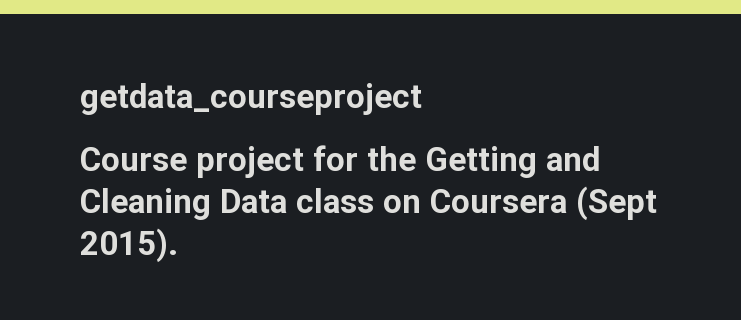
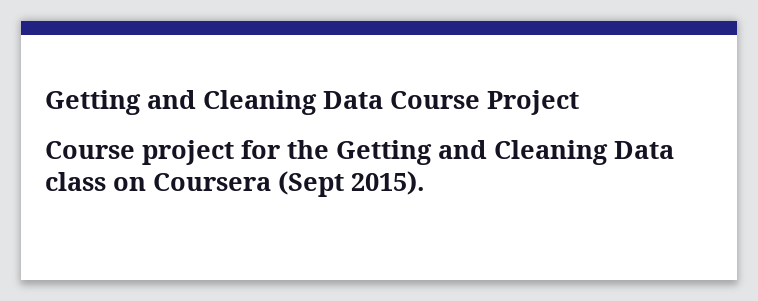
- getdata_courseproject
+ Getting and Cleaning Data Course Project

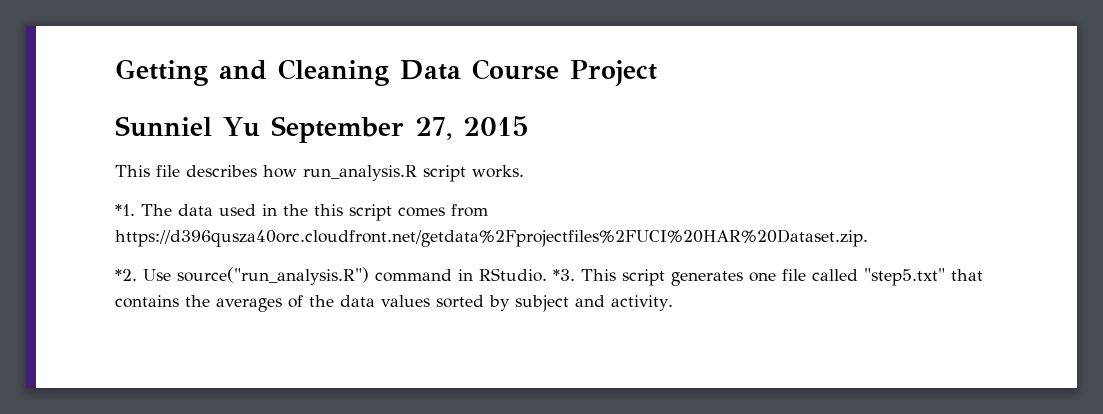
- Course project for the Getting and Cleaning Data class on Coursera (Sept 2015).
+ Sunniel Yu September 27, 2015
+ This file describes how run_analysis.R script works.
+ *1. The data used in the this script comes from https://d396qusza40orc.cloudfront.net/getdata%2Fprojectfiles%2FUCI%20HAR%20Dataset.zip.
+ *2. Use source("run_analysis.R") command in RStudio. *3. This script generates one file called "step5.txt" that contains the averages of the data values sorted by subject and activity.

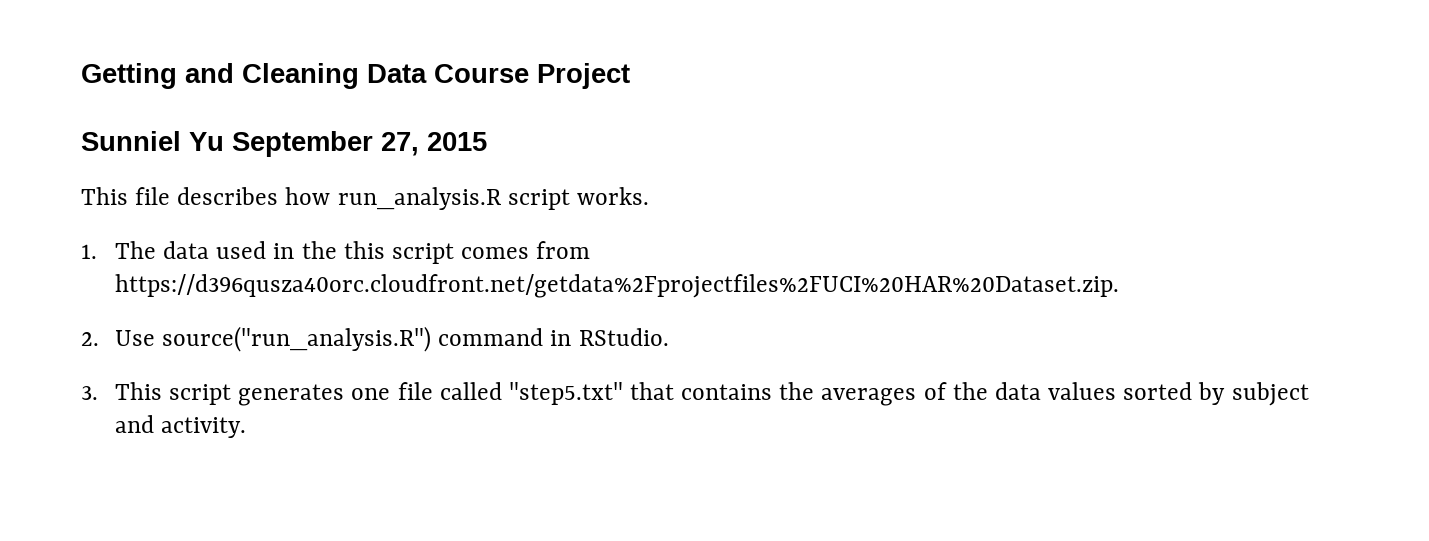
- *1. The data used in the this script comes from https://d396qusza40orc.cloudfront.net/getdata%2Fprojectfiles%2FUCI%20HAR%20Dataset.zip.
+ 1. The data used in the this script comes from https://d396qusza40orc.cloudfront.net/getdata%2Fprojectfiles%2FUCI%20HAR%20Dataset.zip.
- *2. Use source("run_analysis.R") command in RStudio. *3. This script generates one file called "step5.txt" that contains the averages of the data values sorted by subject and activity.
+ 2. Use source("run_analysis.R") command in RStudio.
+ 3. This script generates one file called "step5.txt" that contains the averages of the data values sorted by subject and activity.

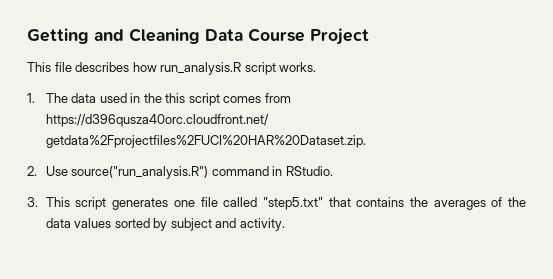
- Sunniel Yu September 27, 2015

